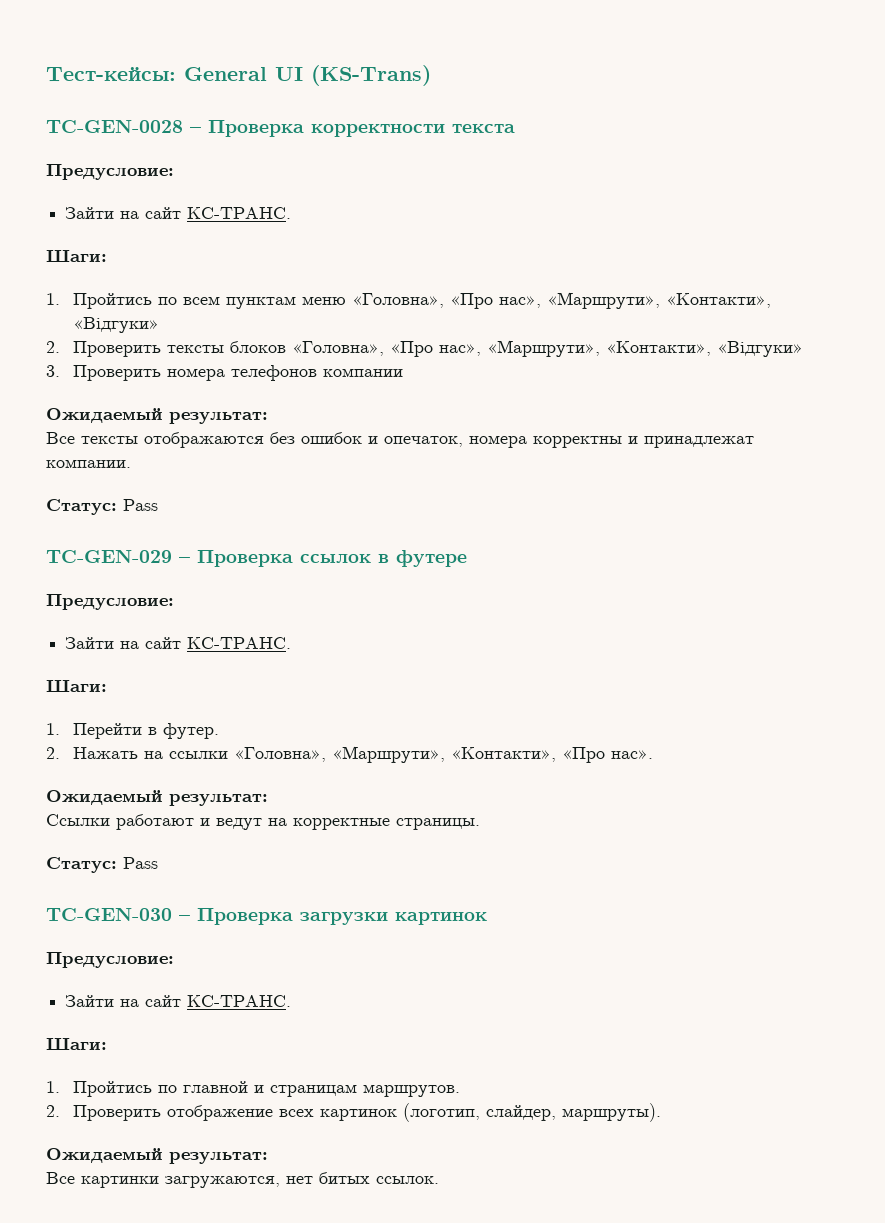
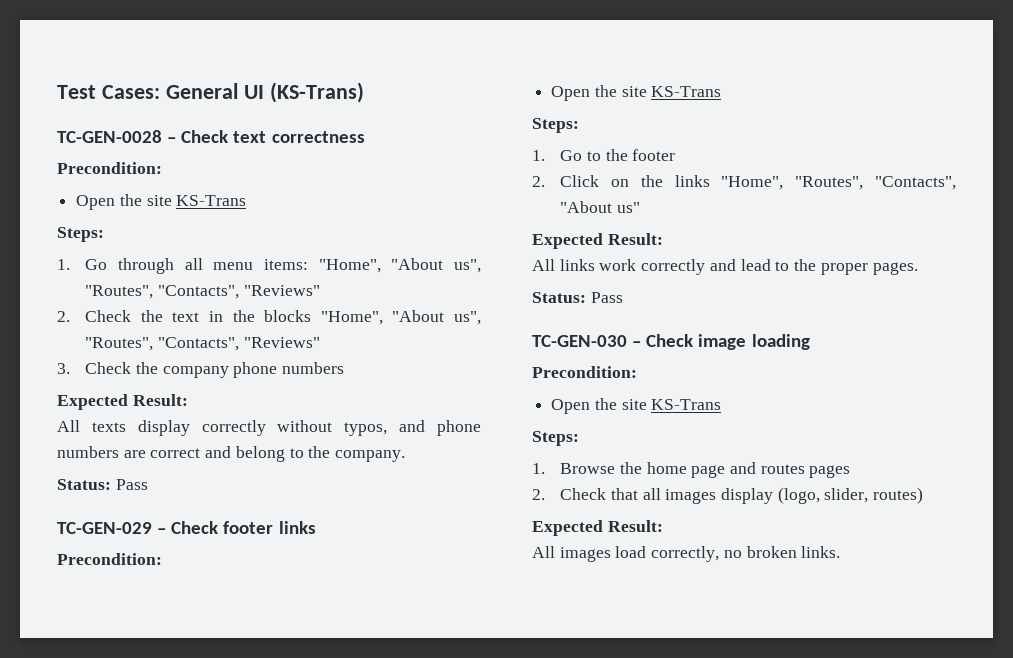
- Тест-кейсы: General UI (KS-Trans)
+ Test Cases: General UI (KS-Trans)
- TC-GEN-0028 – Проверка корректности текста
- Предусловие:
- Зайти на сайт КС-ТРАНС.
- Шаги:
- 1. Пройтись по всем пунктам меню «Головна», «Про нас», «Маршрути», «Контакти», «Відгуки»
- 2. Проверить тексты блоков «Головна», «Про нас», «Маршрути», «Контакти», «Відгуки»
- 3. Проверить номера телефонов компании
- Ожидаемый результат:
- Все тексты отображаются без ошибок и опечаток, номера корректны и принадлежат компании.
- Статус: Pass
- TC-GEN-029 – Проверка ссылок в футере
- Предусловие:
- Зайти на сайт КС-ТРАНС.
- Шаги:
- 1. Перейти в футер.
- 2. Нажать на ссылки «Головна», «Маршрути», «Контакти», «Про нас».
- Ожидаемый результат:
- Ссылки работают и ведут на корректные страницы.
- Статус: Pass
- TC-GEN-030 – Проверка загрузки картинок
- Предусловие:
- Зайти на сайт КС-ТРАНС.
- Шаги:
- 1. Пройтись по главной и страницам маршрутов.
- 2. Проверить отображение всех картинок (логотип, слайдер, маршруты).
- Ожидаемый результат:
- Все картинки загружаются, нет битых ссылок.
+ TC-GEN-0028 – Check text correctness
+ Precondition:
+ Open the site KS-Trans
+ Steps:
+ 1. Go through all menu items: "Home", "About us", "Routes", "Contacts", "Reviews"
+ 2. Check the text in the blocks "Home", "About us", "Routes", "Contacts", "Reviews"
+ 3. Check the company phone numbers
+ Expected Result:
+ All texts display correctly without typos, and phone numbers are correct and belong to the company.
+ Status: Pass
+ TC-GEN-029 – Check footer links
+ Precondition:
+ Open the site KS-Trans
+ Steps:
+ 1. Go to the footer
+ 2. Click on the links "Home", "Routes", "Contacts", "About us"
+ Expected Result:
+ All links work correctly and lead to the proper pages.
+ Status: Pass
+ TC-GEN-030 – Check image loading
+ Precondition:
+ Open the site KS-Trans
+ Steps:
+ 1. Browse the home page and routes pages
+ 2. Check that all images display (logo, slider, routes)
+ Expected Result:
+ All images load correctly, no broken links.

